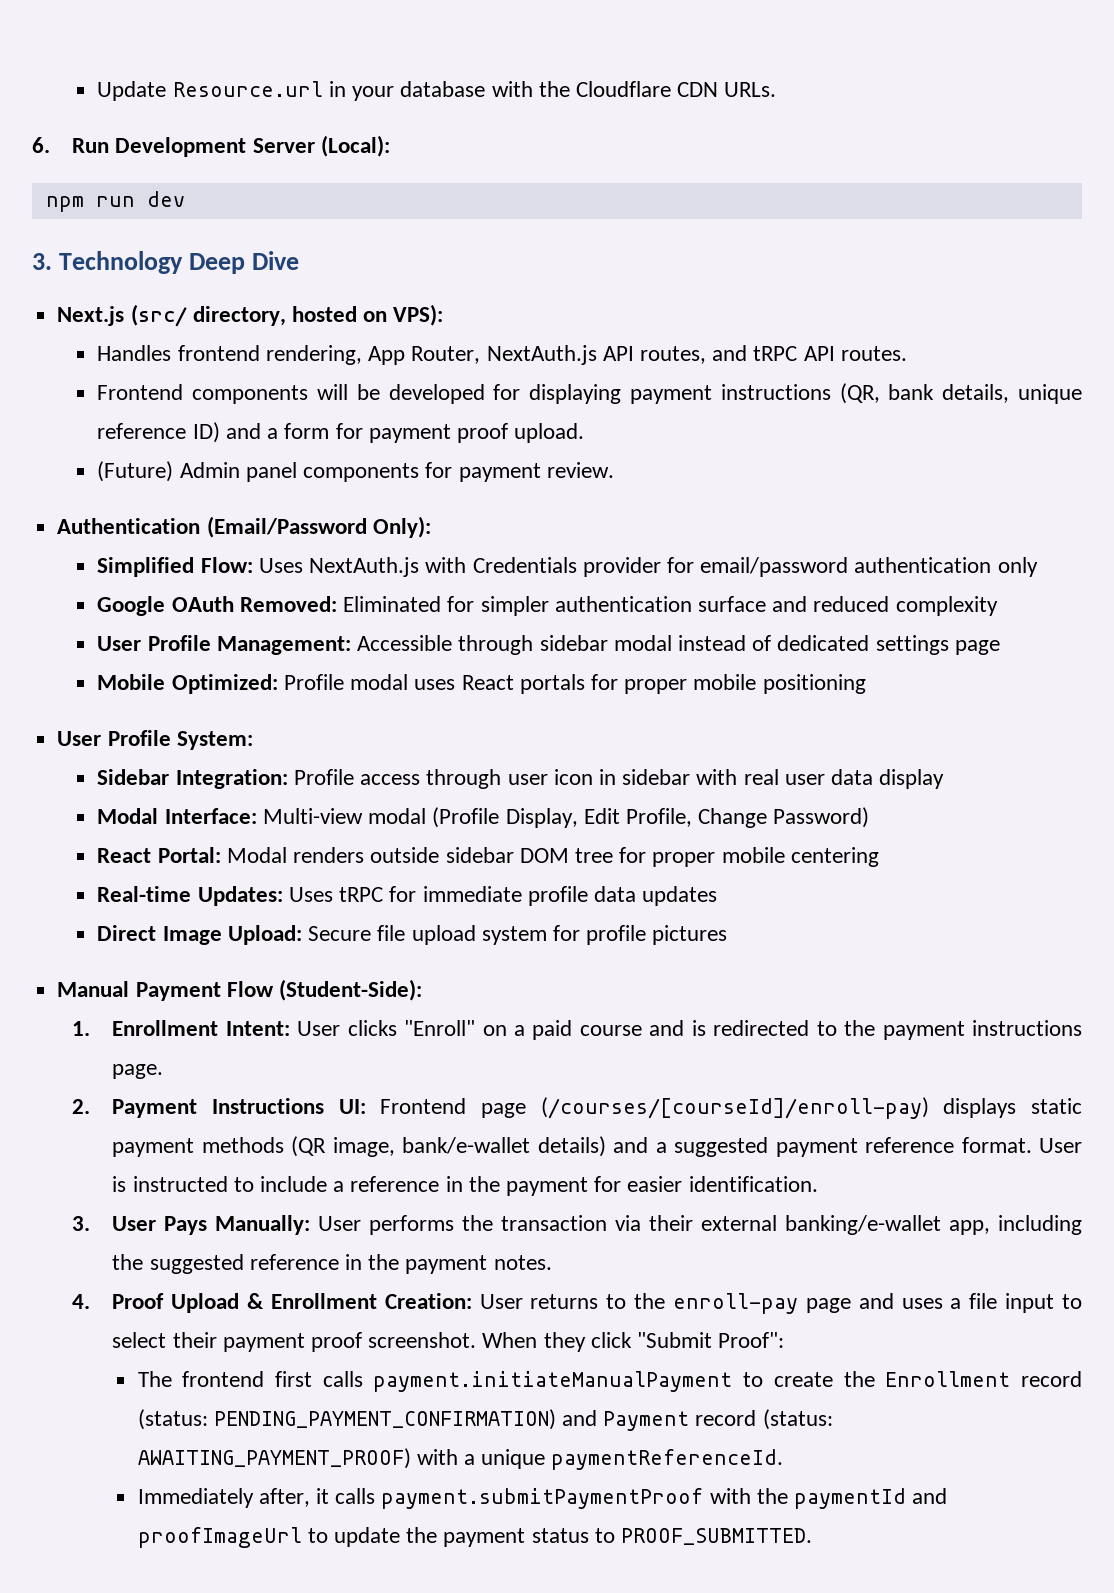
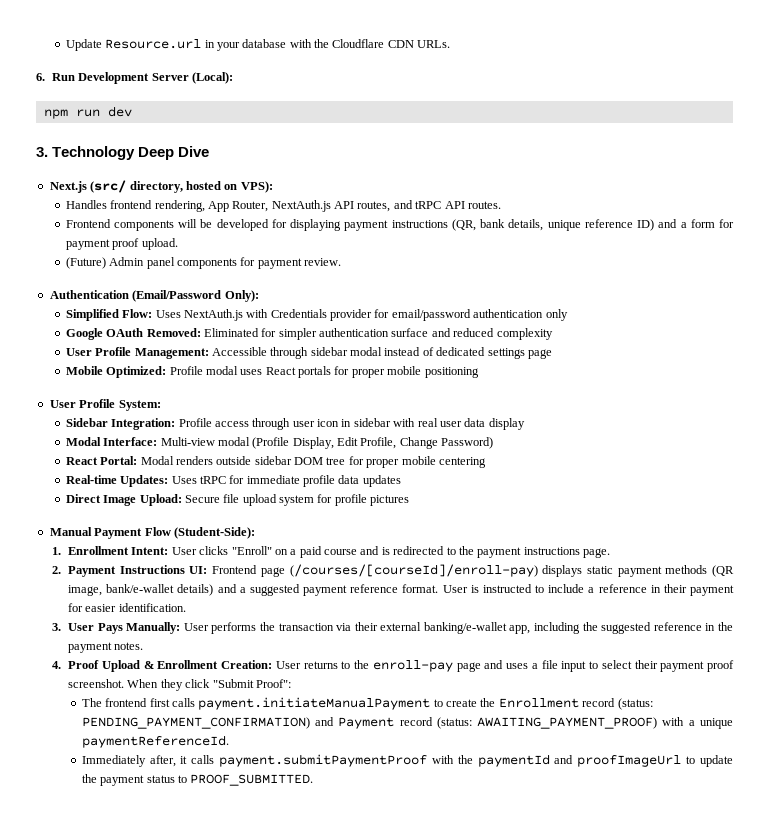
- User is instructed to include a reference in the payment for easier identification.
+ User is instructed to include a reference in their payment for easier identification.

